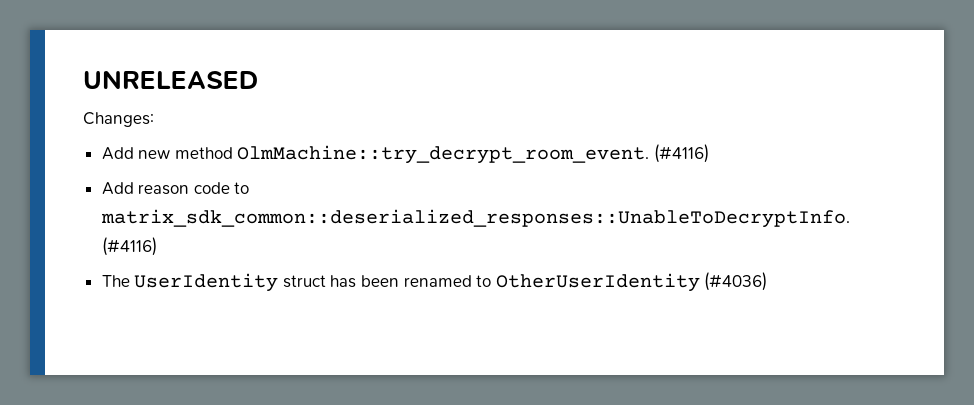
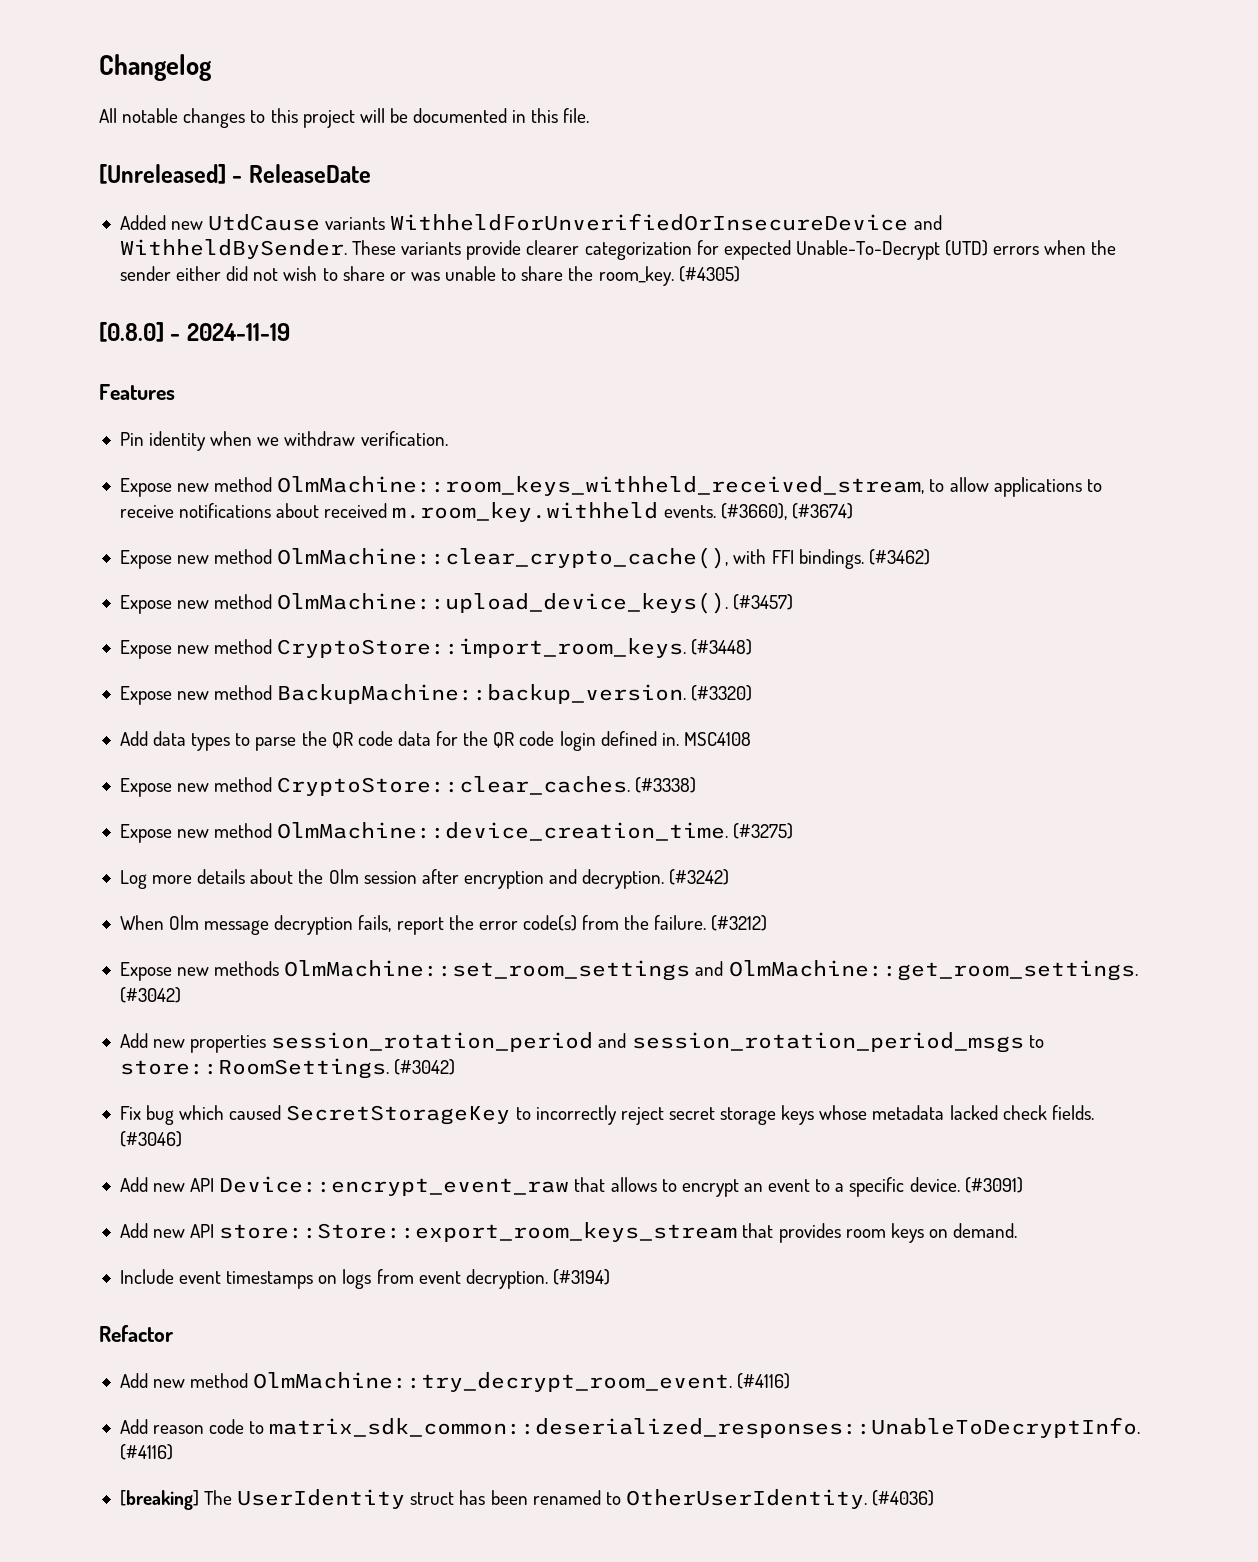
- UNRELEASED
- Changes:
+ Changelog
+ All notable changes to this project will be documented in this file.
+ [Unreleased] - ReleaseDate
+ Added new UtdCause variants WithheldForUnverifiedOrInsecureDevice and WithheldBySender. These variants provide clearer categorization for expected Unable-To-Decrypt (UTD) errors when the sender either did not wish to share or was unable to share the room_key. (#4305)
+ [0.8.0] - 2024-11-19
+ Features
+ Pin identity when we withdraw verification.
+ Expose new method OlmMachine::room_keys_withheld_received_stream, to allow applications to receive notifications about received m.room_key.withheld events. (#3660), (#3674)
+ Expose new method OlmMachine::clear_crypto_cache(), with FFI bindings. (#3462)
+ Expose new method OlmMachine::upload_device_keys(). (#3457)
+ Expose new method CryptoStore::import_room_keys. (#3448)
+ Expose new method BackupMachine::backup_version. (#3320)
+ Add data types to parse the QR code data for the QR code login defined in. MSC4108
+ Expose new method CryptoStore::clear_caches. (#3338)
+ Expose new method OlmMachine::device_creation_time. (#3275)
+ Log more details about the Olm session after encryption and decryption. (#3242)
+ When Olm message decryption fails, report the error code(s) from the failure. (#3212)
+ Expose new methods OlmMachine::set_room_settings and OlmMachine::get_room_settings. (#3042)
+ Add new properties session_rotation_period and session_rotation_period_msgs to store::RoomSettings. (#3042)
+ Fix bug which caused SecretStorageKey to incorrectly reject secret storage keys whose metadata lacked check fields. (#3046)
+ Add new API Device::encrypt_event_raw that allows to encrypt an event to a specific device. (#3091)
+ Add new API store::Store::export_room_keys_stream that provides room keys on demand.
+ Include event timestamps on logs from event decryption. (#3194)
+ Refactor
- The UserIdentity struct has been renamed to OtherUserIdentity (#4036)
+ [breaking] The UserIdentity struct has been renamed to OtherUserIdentity. (#4036)

